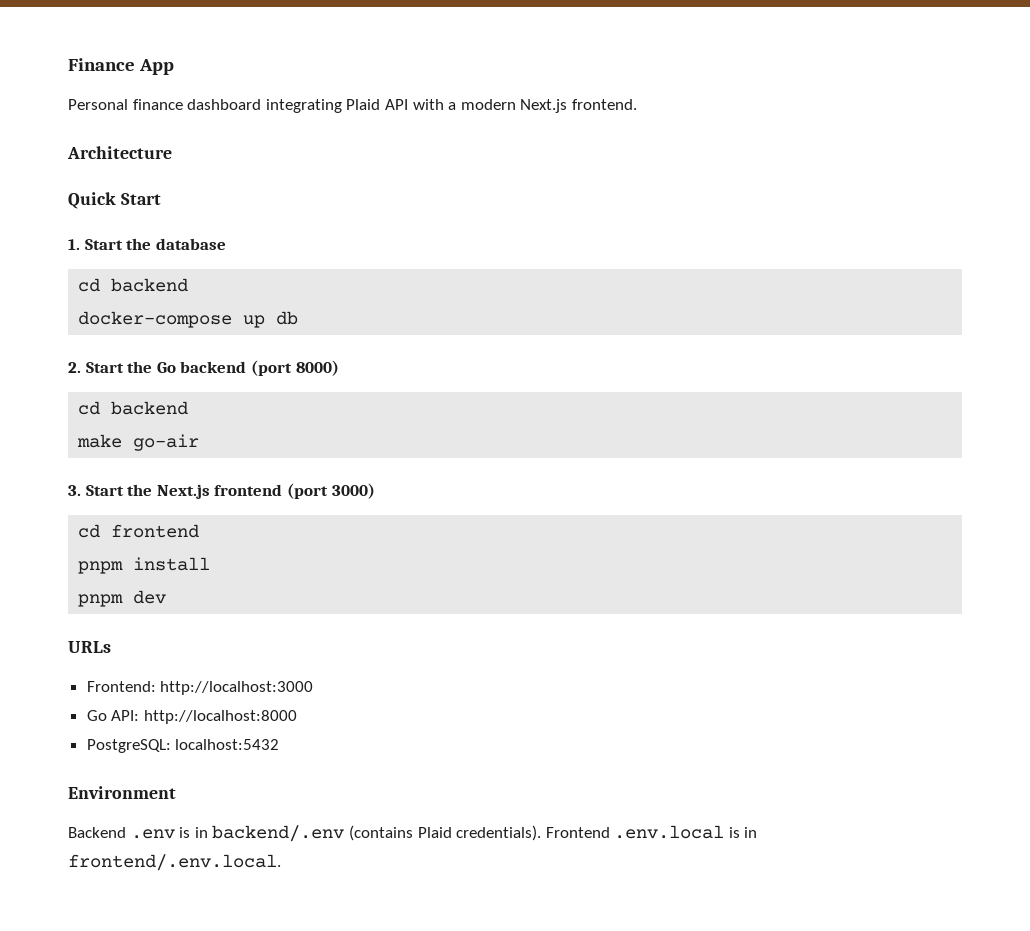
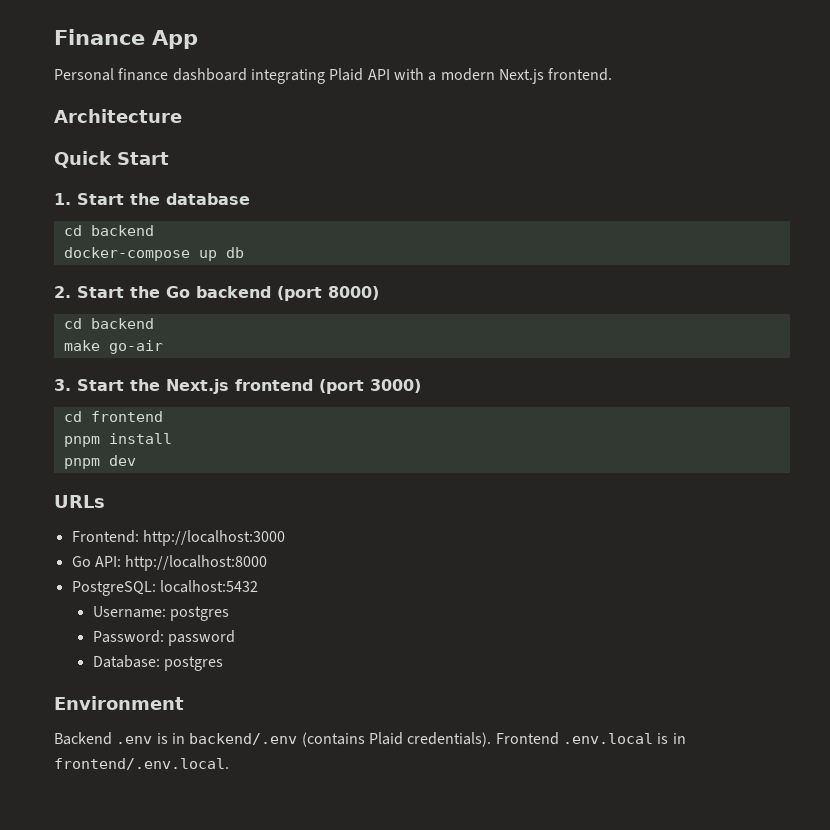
+ Username: postgres
+ Password: password
+ Database: postgres

